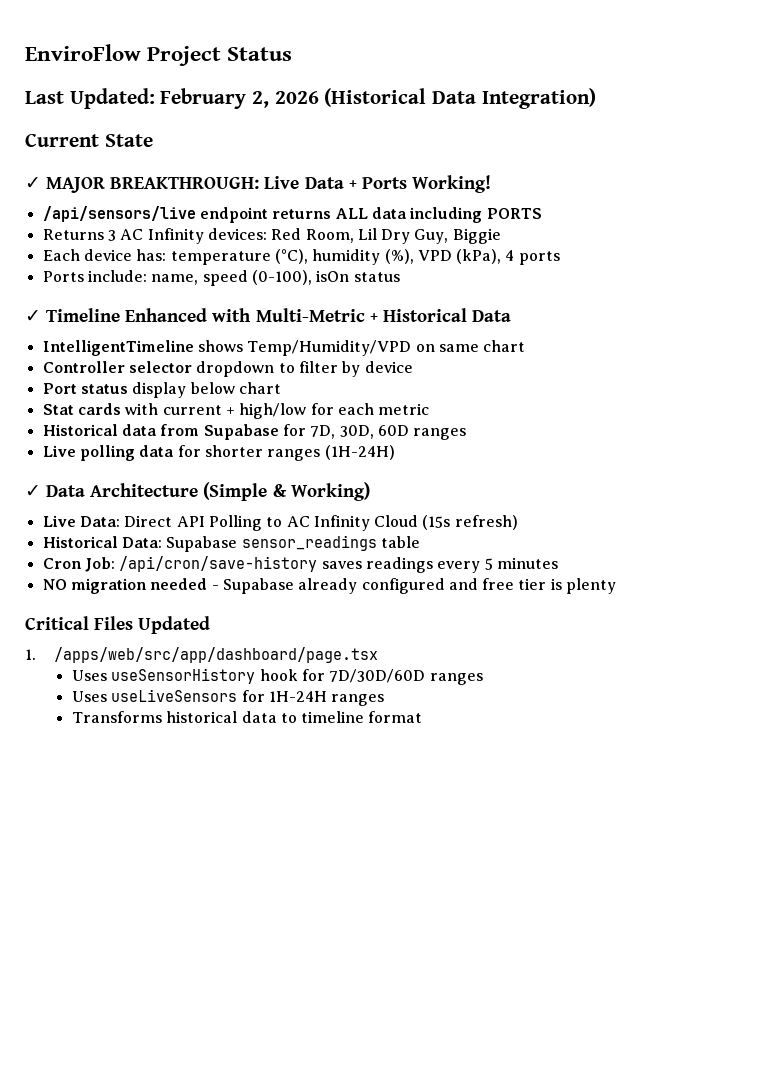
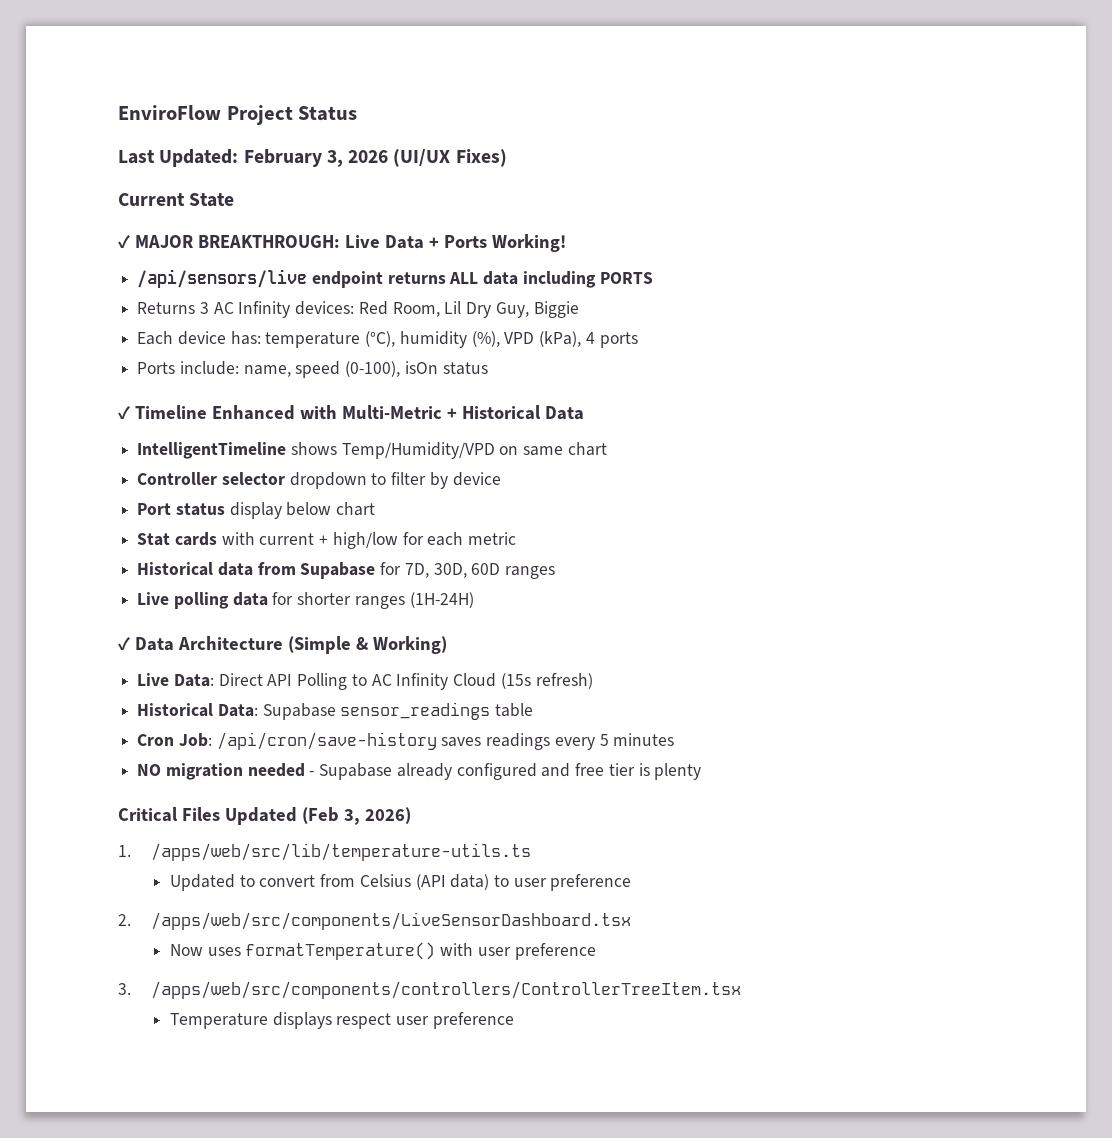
- Last Updated: February 2, 2026 (Historical Data Integration)
+ Last Updated: February 3, 2026 (UI/UX Fixes)
- Critical Files Updated
- 1. /apps/web/src/app/dashboard/page.tsx
- Uses useSensorHistory hook for 7D/30D/60D ranges
- Uses useLiveSensors for 1H-24H ranges
- Transforms historical data to timeline format
+ Critical Files Updated (Feb 3, 2026)
+ 1. /apps/web/src/lib/temperature-utils.ts
+ Updated to convert from Celsius (API data) to user preference
+ 2. /apps/web/src/components/LiveSensorDashboard.tsx
+ Now uses formatTemperature() with user preference
+ 3. /apps/web/src/components/controllers/ControllerTreeItem.tsx
+ Temperature displays respect user preference

